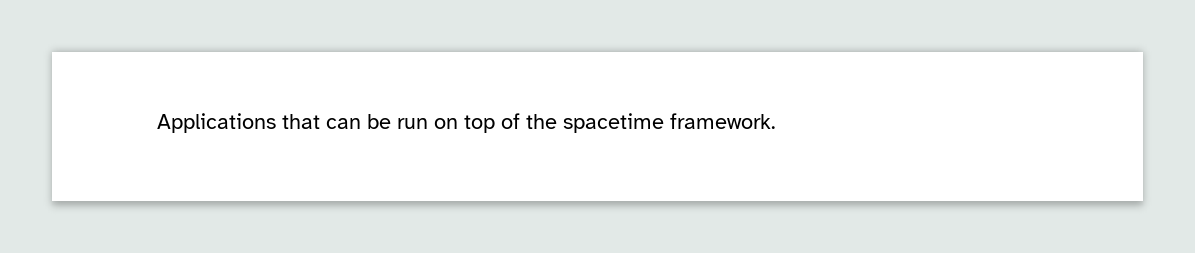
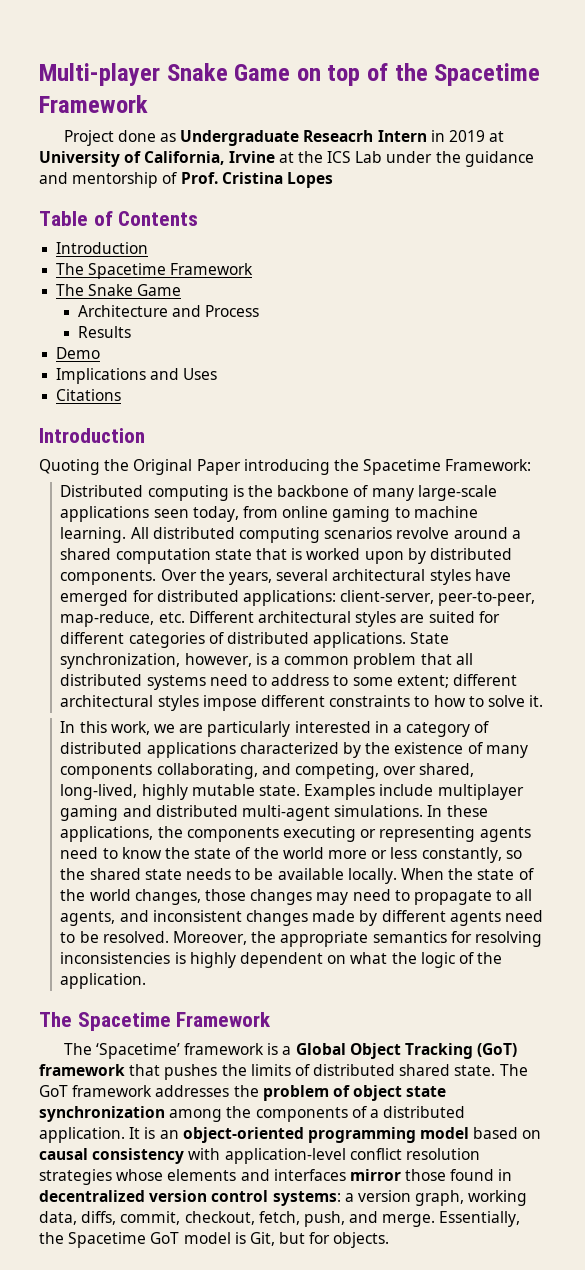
- Applications that can be run on top of the spacetime framework.
+ Multi-player Snake Game on top of the Spacetime Framework
+ Project done as Undergraduate Reseacrh Intern in 2019 at University of California, Irvine at the ICS Lab under the guidance and mentorship of Prof. Cristina Lopes
+ Table of Contents
+ Introduction
+ The Spacetime Framework
+ The Snake Game
+ Architecture and Process
+ Results
+ Demo
+ Implications and Uses
+ Citations
+ Introduction
+ Quoting the Original Paper introducing the Spacetime Framework:
+ Distributed computing is the backbone of many large-scale applications seen today, from online gaming to machine learning. All distributed computing scenarios revolve around a shared computation state that is worked upon by distributed components. Over the years, several architectural styles have emerged for distributed applications: client-server, peer-to-peer, map-reduce, etc. Different architectural styles are suited for different categories of distributed applications. State synchronization, however, is a common problem that all distributed systems need to address to some extent; different architectural styles impose different constraints to how to solve it.
+ In this work, we are particularly interested in a category of distributed applications characterized by the existence of many components collaborating, and competing, over shared, long-lived, highly mutable state. Examples include multiplayer gaming and distributed multi-agent simulations. In these applications, the components executing or representing agents need to know the state of the world more or less constantly, so the shared state needs to be available locally. When the state of the world changes, those changes may need to propagate to all agents, and inconsistent changes made by different agents need to be resolved. Moreover, the appropriate semantics for resolving inconsistencies is highly dependent on what the logic of the application.
+ The Spacetime Framework
+ The ‘Spacetime’ framework is a Global Object Tracking (GoT) framework that pushes the limits of distributed shared state. The GoT framework addresses the problem of object state synchronization among the components of a distributed application. It is an object-oriented programming model based on causal consistency with application-level conflict resolution strategies whose elements and interfaces mirror those found in decentralized version control systems: a version graph, working data, diffs, commit, checkout, fetch, push, and merge. Essentially, the Spacetime GoT model is Git, but for objects.

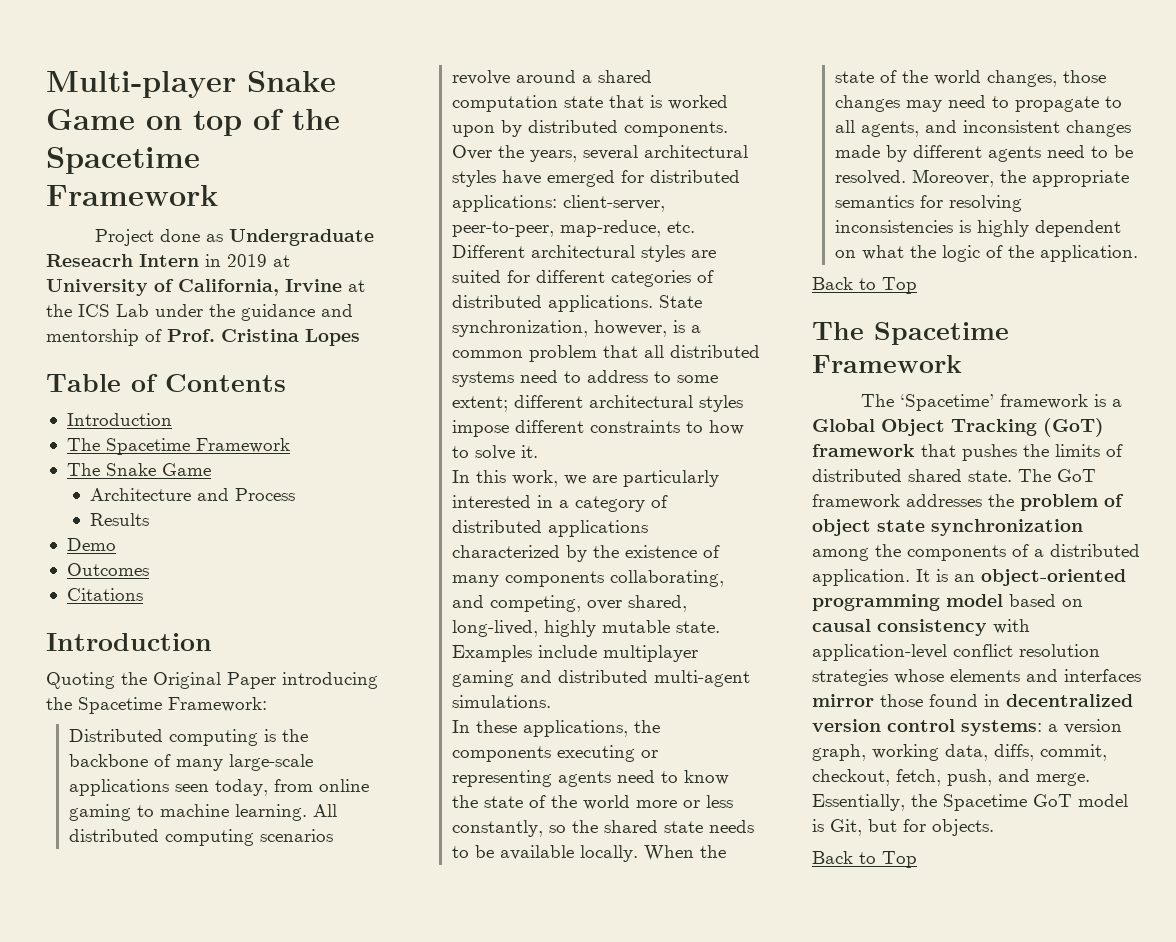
- Implications and Uses
+ Outcomes
- Examples include multiplayer gaming and distributed multi-agent simulations. In these applications, the components executing or representing agents need to know the state of the world more or less constantly, so the shared state needs to be available locally.
+ Examples include multiplayer gaming and distributed multi-agent simulations.
+ In these applications, the components executing or representing agents need to know the state of the world more or less constantly, so the shared state needs to be available locally.
  Moreover, the appropriate semantics for resolving inconsistencies is highly dependent on what the logic of the application.
+ Back to Top
  Essentially, the Spacetime GoT model is Git, but for objects.
+ Back to Top

